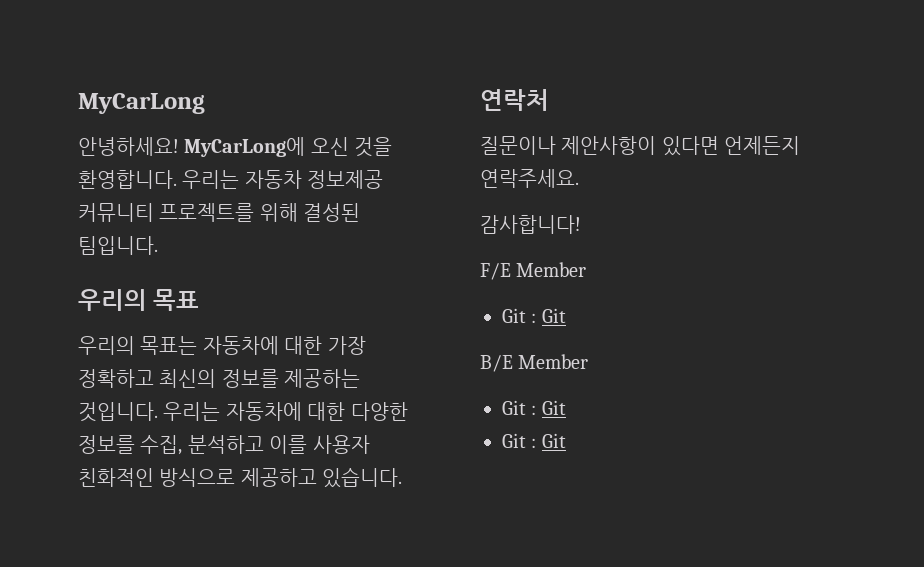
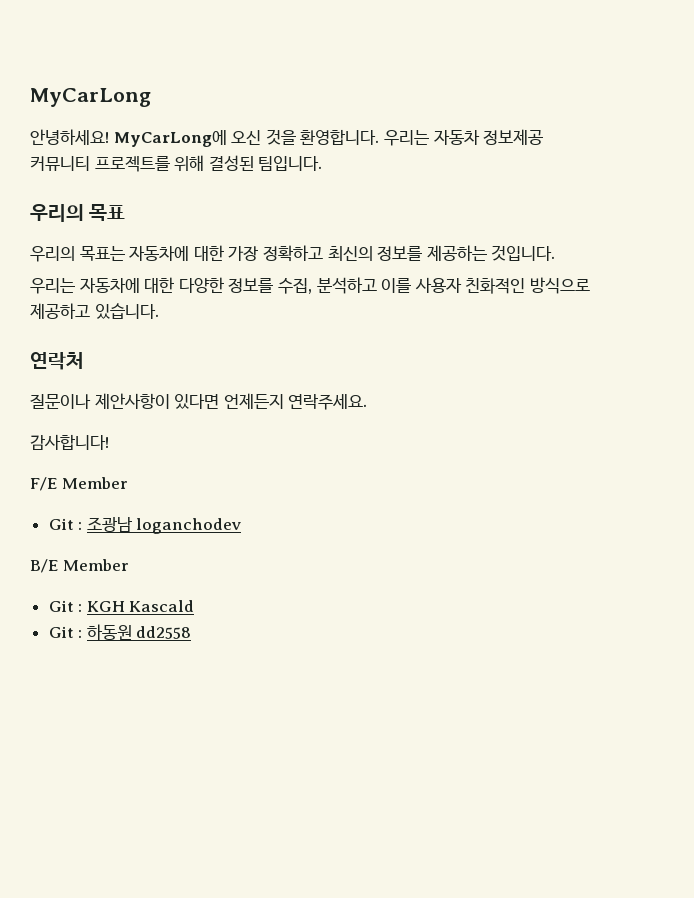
- 우리의 목표는 자동차에 대한 가장 정확하고 최신의 정보를 제공하는 것입니다. 우리는 자동차에 대한 다양한 정보를 수집, 분석하고 이를 사용자 친화적인 방식으로 제공하고 있습니다.
+ 우리의 목표는 자동차에 대한 가장 정확하고 최신의 정보를 제공하는 것입니다.
+ 우리는 자동차에 대한 다양한 정보를 수집, 분석하고 이를 사용자 친화적인 방식으로 제공하고 있습니다.
  F/E Member
- Git : Git
+ Git : 조광남 loganchodev
  B/E Member
- Git : Git
- Git : Git
+ Git : KGH Kascald
+ Git : 하동원 dd2558

